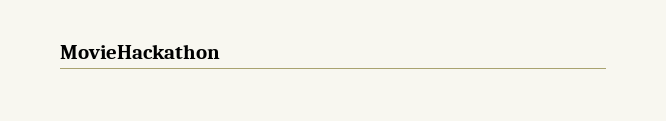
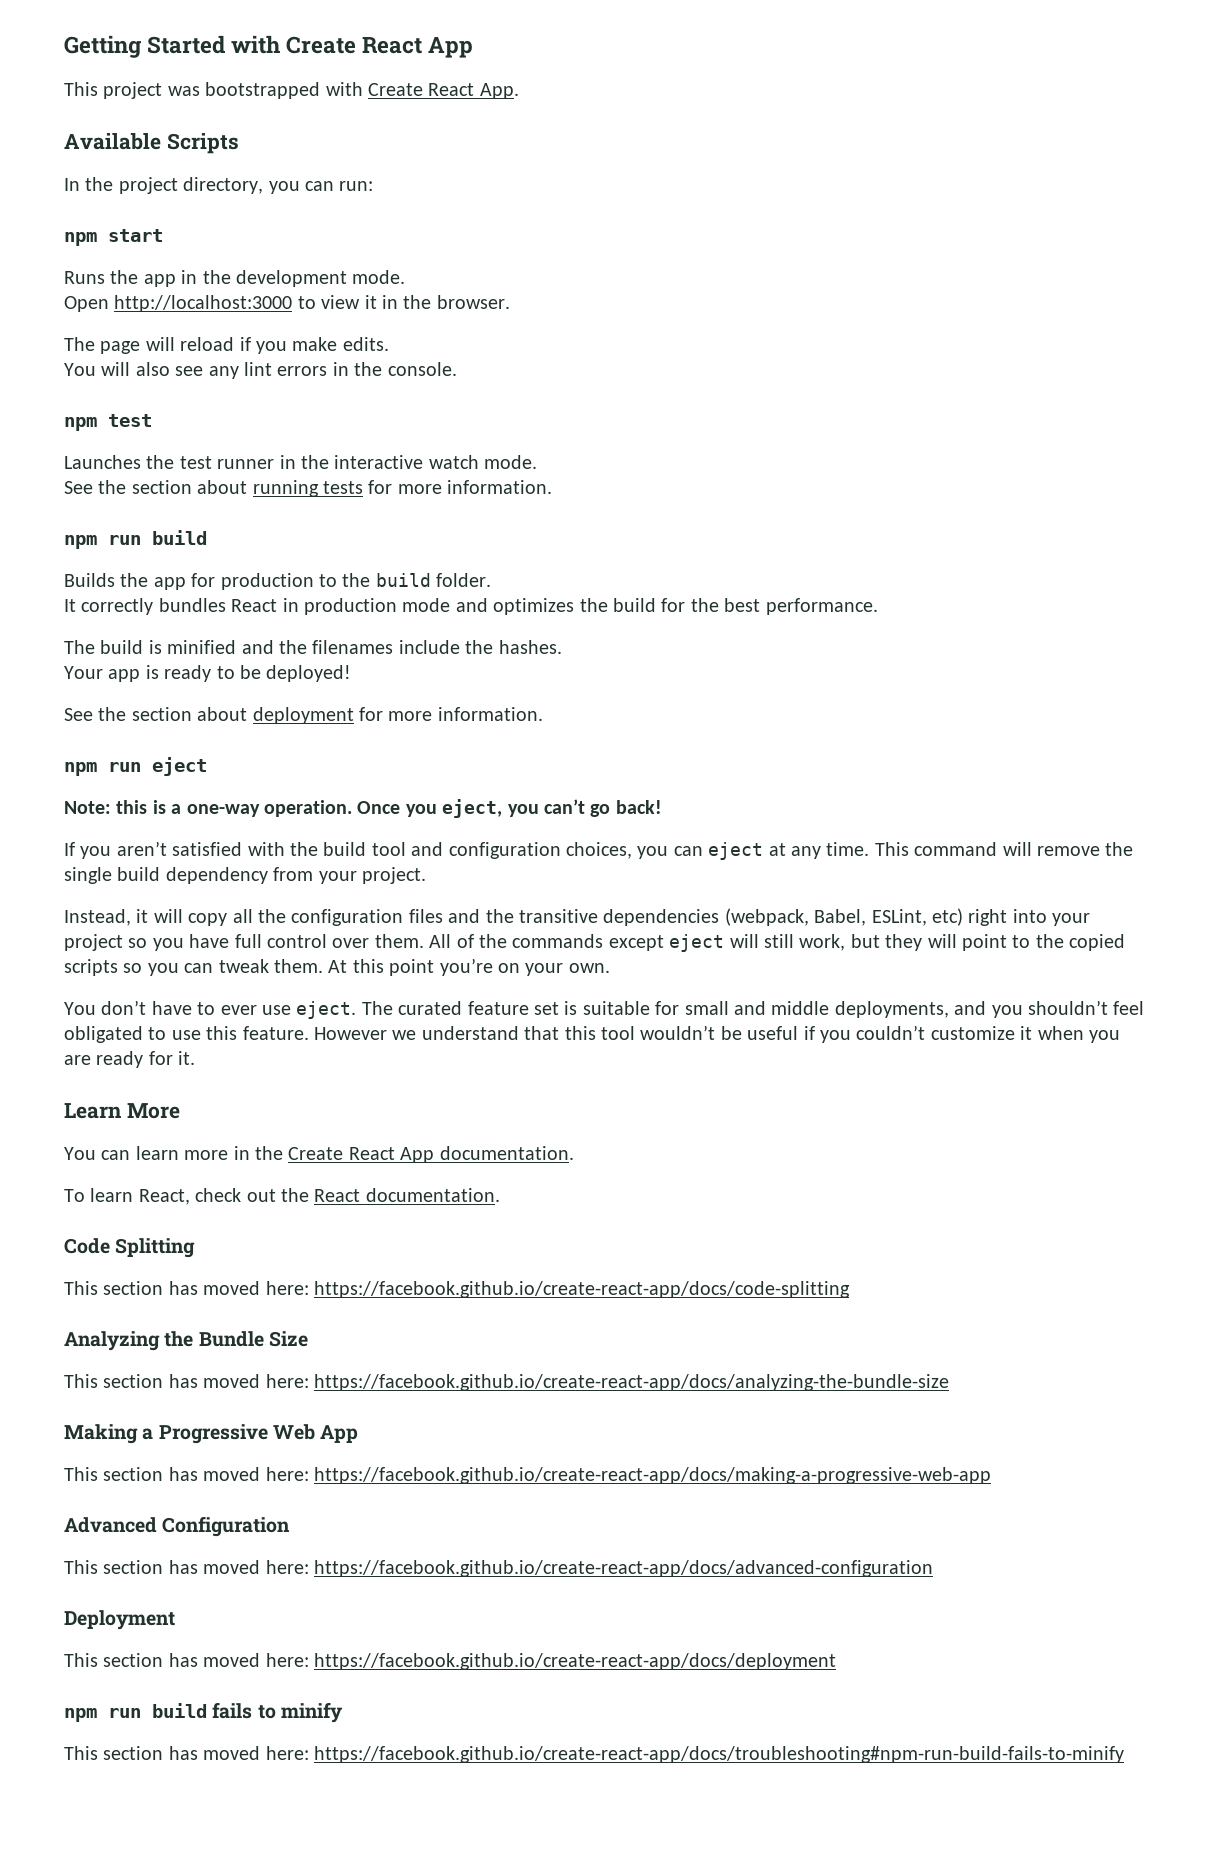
- MovieHackathon
+ Getting Started with Create React App
+ This project was bootstrapped with Create React App.
+ Available Scripts
+ In the project directory, you can run:
+ npm start
+ Runs the app in the development mode.
+ Open http://localhost:3000 to view it in the browser.
+ The page will reload if you make edits.
+ You will also see any lint errors in the console.
+ npm test
+ Launches the test runner in the interactive watch mode.
+ See the section about running tests for more information.
+ npm run build
+ Builds the app for production to the build folder.
+ It correctly bundles React in production mode and optimizes the build for the best performance.
+ The build is minified and the filenames include the hashes.
+ Your app is ready to be deployed!
+ See the section about deployment for more information.
+ npm run eject
+ Note: this is a one-way operation. Once you eject, you can’t go back!
+ If you aren’t satisfied with the build tool and configuration choices, you can eject at any time. This command will remove the single build dependency from your project.
+ Instead, it will copy all the configuration files and the transitive dependencies (webpack, Babel, ESLint, etc) right into your project so you have full control over them. All of the commands except eject will still work, but they will point to the copied scripts so you can tweak them. At this point you’re on your own.
+ You don’t have to ever use eject. The curated feature set is suitable for small and middle deployments, and you shouldn’t feel obligated to use this feature. However we understand that this tool wouldn’t be useful if you couldn’t customize it when you are ready for it.
+ Learn More
+ You can learn more in the Create React App documentation.
+ To learn React, check out the React documentation.
+ Code Splitting
+ This section has moved here: https://facebook.github.io/create-react-app/docs/code-splitting
+ Analyzing the Bundle Size
+ This section has moved here: https://facebook.github.io/create-react-app/docs/analyzing-the-bundle-size
+ Making a Progressive Web App
+ This section has moved here: https://facebook.github.io/create-react-app/docs/making-a-progressive-web-app
+ Advanced Configuration
+ This section has moved here: https://facebook.github.io/create-react-app/docs/advanced-configuration
+ Deployment
+ This section has moved here: https://facebook.github.io/create-react-app/docs/deployment
+ npm run build fails to minify
+ This section has moved here: https://facebook.github.io/create-react-app/docs/troubleshooting#npm-run-build-fails-to-minify

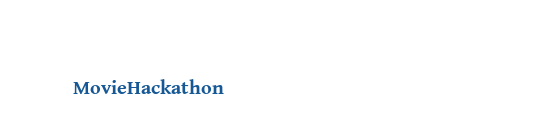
- Getting Started with Create React App
- This project was bootstrapped with Create React App.
- Available Scripts
- In the project directory, you can run:
- npm start
- Runs the app in the development mode.
- Open http://localhost:3000 to view it in the browser.
- The page will reload if you make edits.
- You will also see any lint errors in the console.
- npm test
- Launches the test runner in the interactive watch mode.
- See the section about running tests for more information.
- npm run build
- Builds the app for production to the build folder.
- It correctly bundles React in production mode and optimizes the build for the best performance.
- The build is minified and the filenames include the hashes.
- Your app is ready to be deployed!
- See the section about deployment for more information.
- npm run eject
- Note: this is a one-way operation. Once you eject, you can’t go back!
- If you aren’t satisfied with the build tool and configuration choices, you can eject at any time. This command will remove the single build dependency from your project.
- Instead, it will copy all the configuration files and the transitive dependencies (webpack, Babel, ESLint, etc) right into your project so you have full control over them. All of the commands except eject will still work, but they will point to the copied scripts so you can tweak them. At this point you’re on your own.
- You don’t have to ever use eject. The curated feature set is suitable for small and middle deployments, and you shouldn’t feel obligated to use this feature. However we understand that this tool wouldn’t be useful if you couldn’t customize it when you are ready for it.
- Learn More
- You can learn more in the Create React App documentation.
- To learn React, check out the React documentation.
- Code Splitting
- This section has moved here: https://facebook.github.io/create-react-app/docs/code-splitting
- Analyzing the Bundle Size
- This section has moved here: https://facebook.github.io/create-react-app/docs/analyzing-the-bundle-size
- Making a Progressive Web App
- This section has moved here: https://facebook.github.io/create-react-app/docs/making-a-progressive-web-app
- Advanced Configuration
- This section has moved here: https://facebook.github.io/create-react-app/docs/advanced-configuration
- Deployment
- This section has moved here: https://facebook.github.io/create-react-app/docs/deployment
- npm run build fails to minify
- This section has moved here: https://facebook.github.io/create-react-app/docs/troubleshooting#npm-run-build-fails-to-minify
+ MovieHackathon

